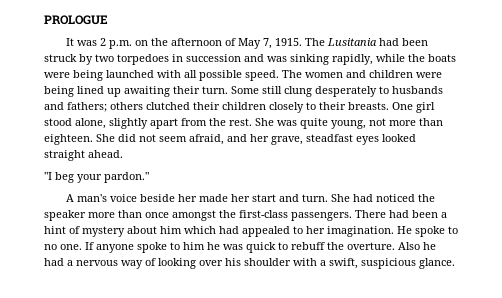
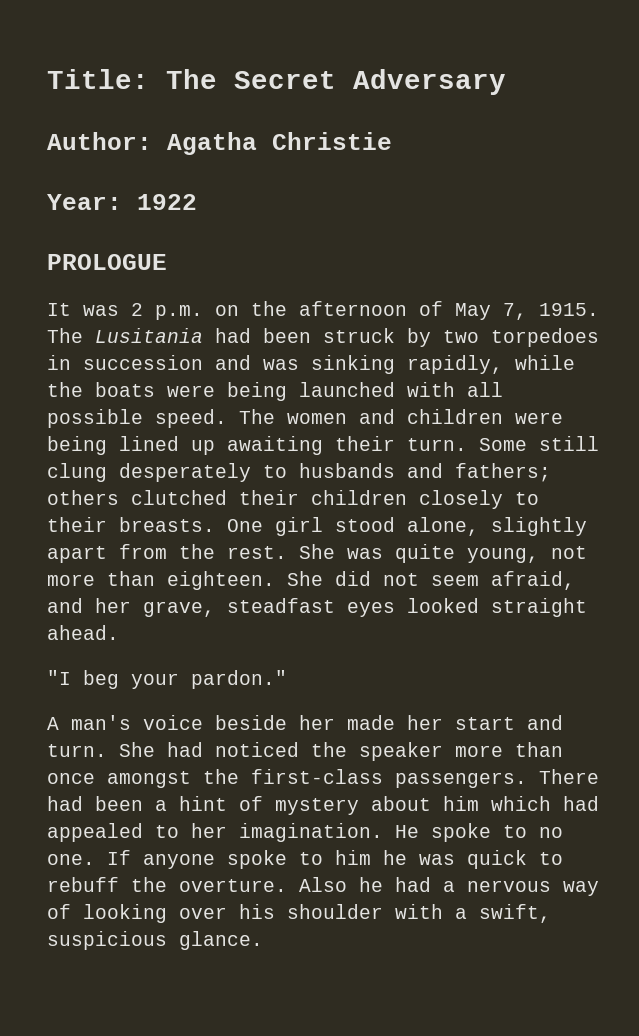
+ Title: The Secret Adversary
+ Author: Agatha Christie
+ Year: 1922

